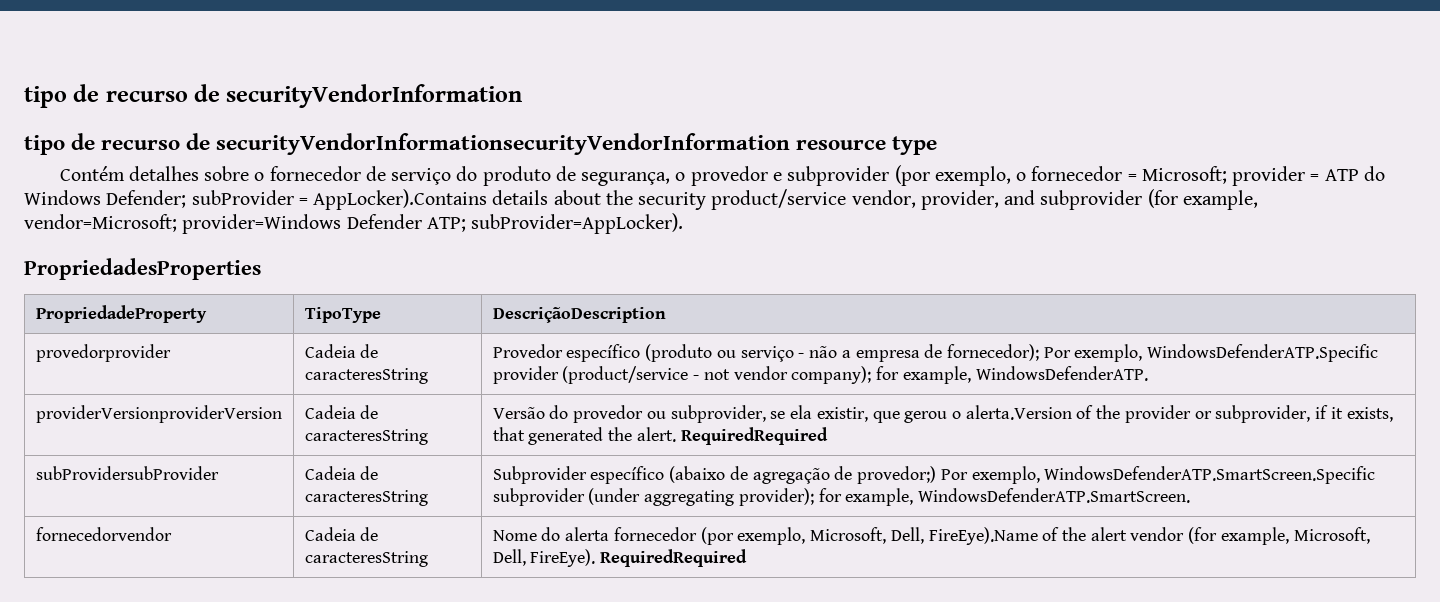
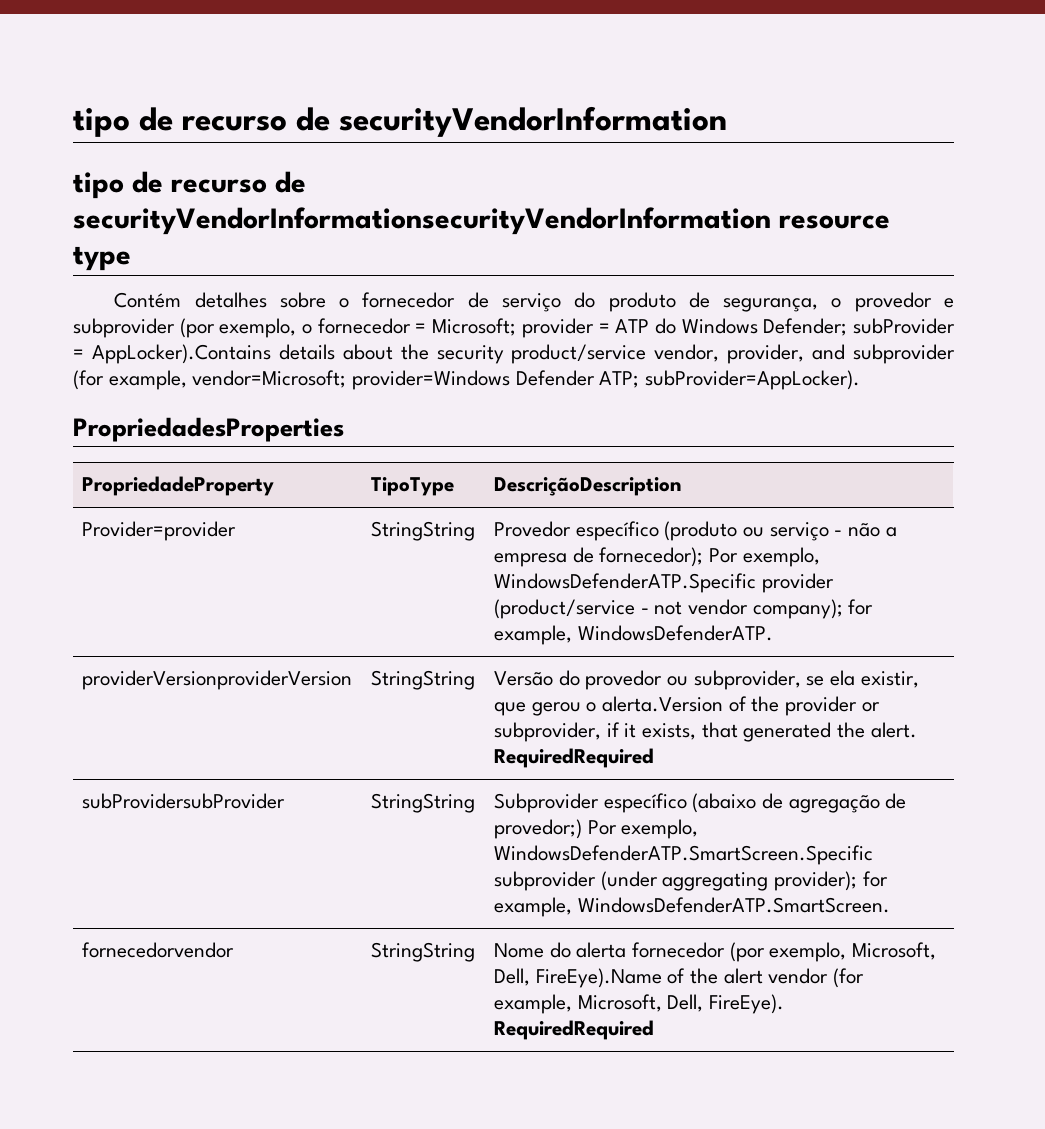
- provedorprovider | Cadeia de caracteresString | Provedor específico (produto ou serviço - não a empresa de fornecedor); Por exemplo, WindowsDefenderATP.Specific provider (product/service - not vendor company); for example, WindowsDefenderATP.
+ Provider=provider | StringString | Provedor específico (produto ou serviço - não a empresa de fornecedor); Por exemplo, WindowsDefenderATP.Specific provider (product/service - not vendor company); for example, WindowsDefenderATP.
- providerVersionproviderVersion | Cadeia de caracteresString | Versão do provedor ou subprovider, se ela existir, que gerou o alerta.Version of the provider or subprovider, if it exists, that generated the alert. RequiredRequired
+ providerVersionproviderVersion | StringString | Versão do provedor ou subprovider, se ela existir, que gerou o alerta.Version of the provider or subprovider, if it exists, that generated the alert. RequiredRequired
- subProvidersubProvider | Cadeia de caracteresString | Subprovider específico (abaixo de agregação de provedor;) Por exemplo, WindowsDefenderATP.SmartScreen.Specific subprovider (under aggregating provider); for example, WindowsDefenderATP.SmartScreen.
+ subProvidersubProvider | StringString | Subprovider específico (abaixo de agregação de provedor;) Por exemplo, WindowsDefenderATP.SmartScreen.Specific subprovider (under aggregating provider); for example, WindowsDefenderATP.SmartScreen.
- fornecedorvendor | Cadeia de caracteresString | Nome do alerta fornecedor (por exemplo, Microsoft, Dell, FireEye).Name of the alert vendor (for example, Microsoft, Dell, FireEye). RequiredRequired
+ fornecedorvendor | StringString | Nome do alerta fornecedor (por exemplo, Microsoft, Dell, FireEye).Name of the alert vendor (for example, Microsoft, Dell, FireEye). RequiredRequired

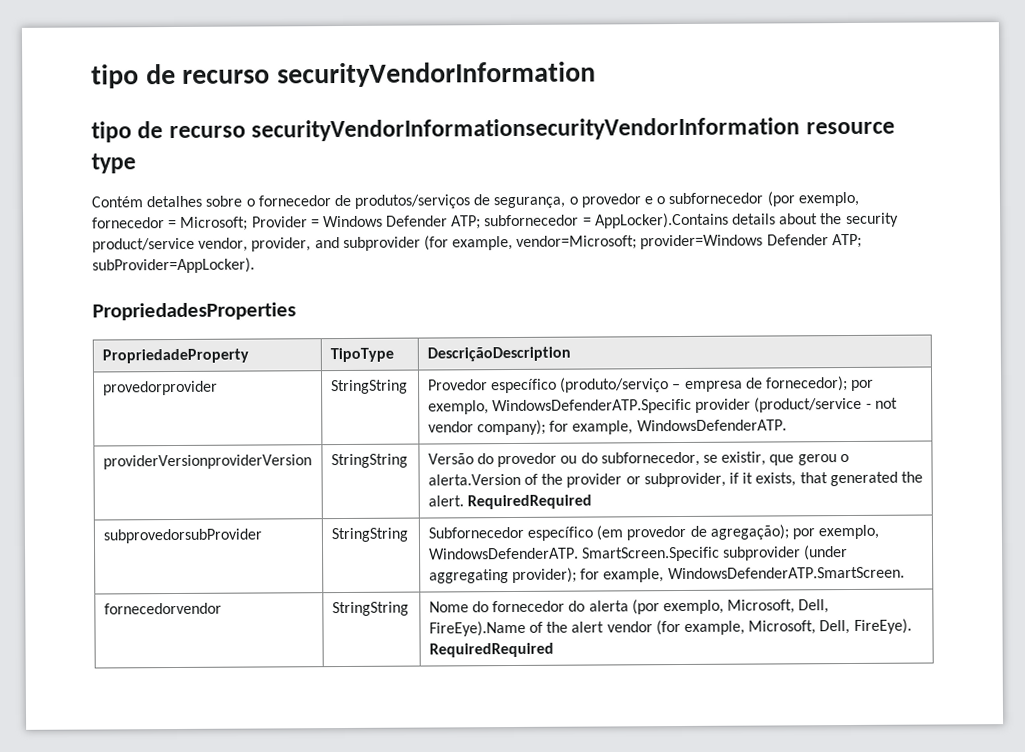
- tipo de recurso de securityVendorInformation
+ tipo de recurso securityVendorInformation
- tipo de recurso de securityVendorInformationsecurityVendorInformation resource type
+ tipo de recurso securityVendorInformationsecurityVendorInformation resource type
- Contém detalhes sobre o fornecedor de serviço do produto de segurança, o provedor e subprovider (por exemplo, o fornecedor = Microsoft; provider = ATP do Windows Defender; subProvider = AppLocker).Contains details about the security product/service vendor, provider, and subprovider (for example, vendor=Microsoft; provider=Windows Defender ATP; subProvider=AppLocker).
+ Contém detalhes sobre o fornecedor de produtos/serviços de segurança, o provedor e o subfornecedor (por exemplo, fornecedor = Microsoft; Provider = Windows Defender ATP; subfornecedor = AppLocker).Contains details about the security product/service vendor, provider, and subprovider (for example, vendor=Microsoft; provider=Windows Defender ATP; subProvider=AppLocker).
- Provider=provider | StringString | Provedor específico (produto ou serviço - não a empresa de fornecedor); Por exemplo, WindowsDefenderATP.Specific provider (product/service - not vendor company); for example, WindowsDefenderATP.
+ provedorprovider | StringString | Provedor específico (produto/serviço – empresa de fornecedor); por exemplo, WindowsDefenderATP.Specific provider (product/service - not vendor company); for example, WindowsDefenderATP.
- providerVersionproviderVersion | StringString | Versão do provedor ou subprovider, se ela existir, que gerou o alerta.Version of the provider or subprovider, if it exists, that generated the alert. RequiredRequired
+ providerVersionproviderVersion | StringString | Versão do provedor ou do subfornecedor, se existir, que gerou o alerta.Version of the provider or subprovider, if it exists, that generated the alert. RequiredRequired
- subProvidersubProvider | StringString | Subprovider específico (abaixo de agregação de provedor;) Por exemplo, WindowsDefenderATP.SmartScreen.Specific subprovider (under aggregating provider); for example, WindowsDefenderATP.SmartScreen.
+ subprovedorsubProvider | StringString | Subfornecedor específico (em provedor de agregação); por exemplo, WindowsDefenderATP. SmartScreen.Specific subprovider (under aggregating provider); for example, WindowsDefenderATP.SmartScreen.
- fornecedorvendor | StringString | Nome do alerta fornecedor (por exemplo, Microsoft, Dell, FireEye).Name of the alert vendor (for example, Microsoft, Dell, FireEye). RequiredRequired
+ fornecedorvendor | StringString | Nome do fornecedor do alerta (por exemplo, Microsoft, Dell, FireEye).Name of the alert vendor (for example, Microsoft, Dell, FireEye). RequiredRequired

